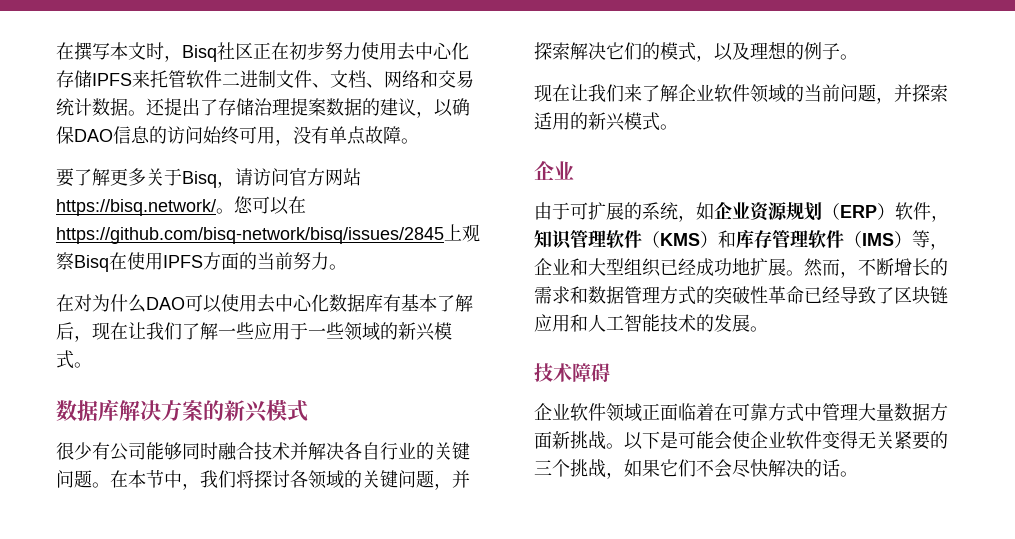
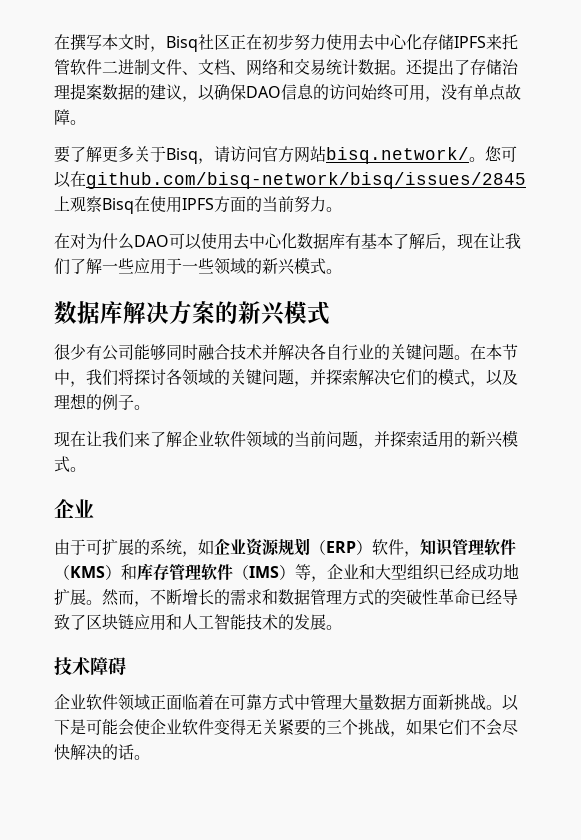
- 要了解更多关于Bisq，请访问官方网站https://bisq.network/。
+ 要了解更多关于Bisq，请访问官方网站bisq.network/。
- 您可以在https://github.com/bisq-network/bisq/issues/2845上观察Bisq在使用IPFS方面的当前努力。
+ 您可以在github.com/bisq-network/bisq/issues/2845上观察Bisq在使用IPFS方面的当前努力。

